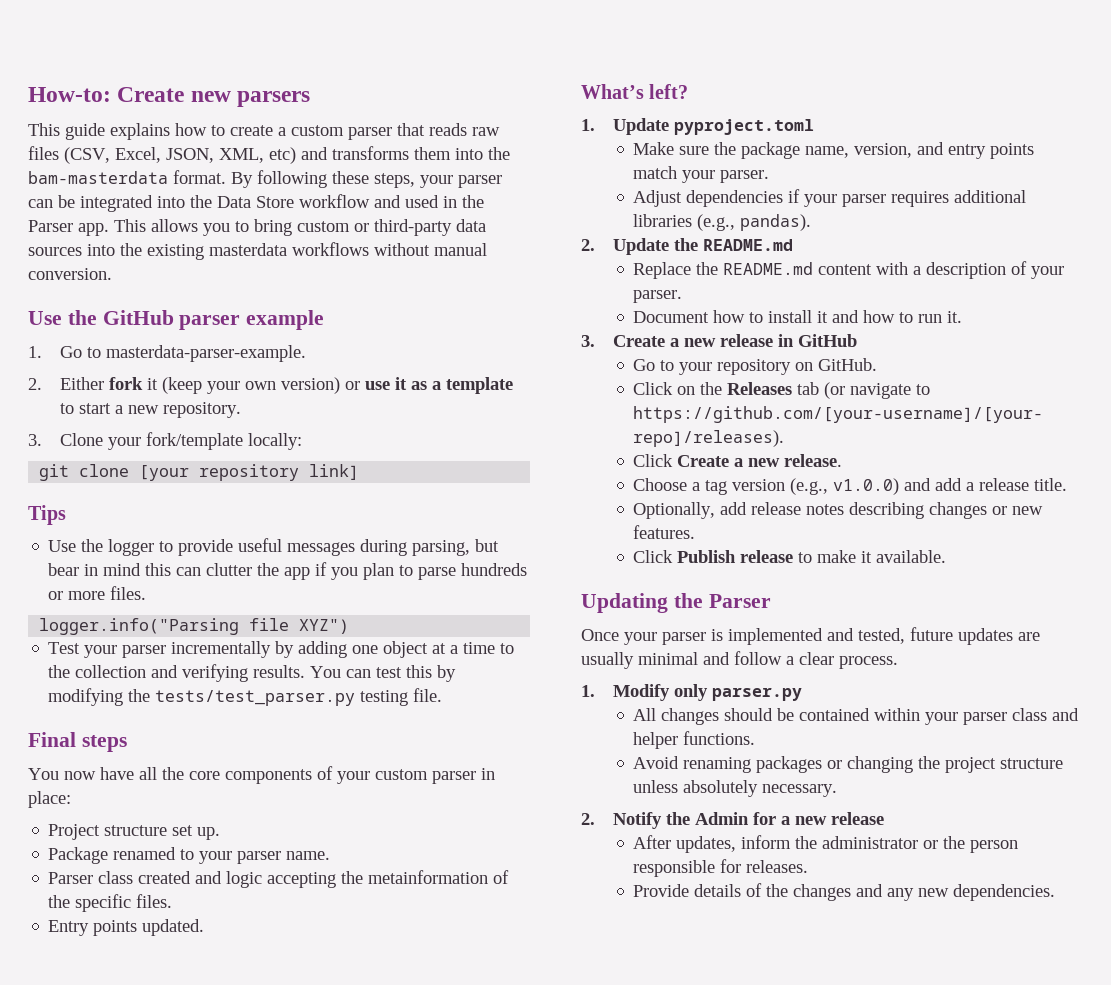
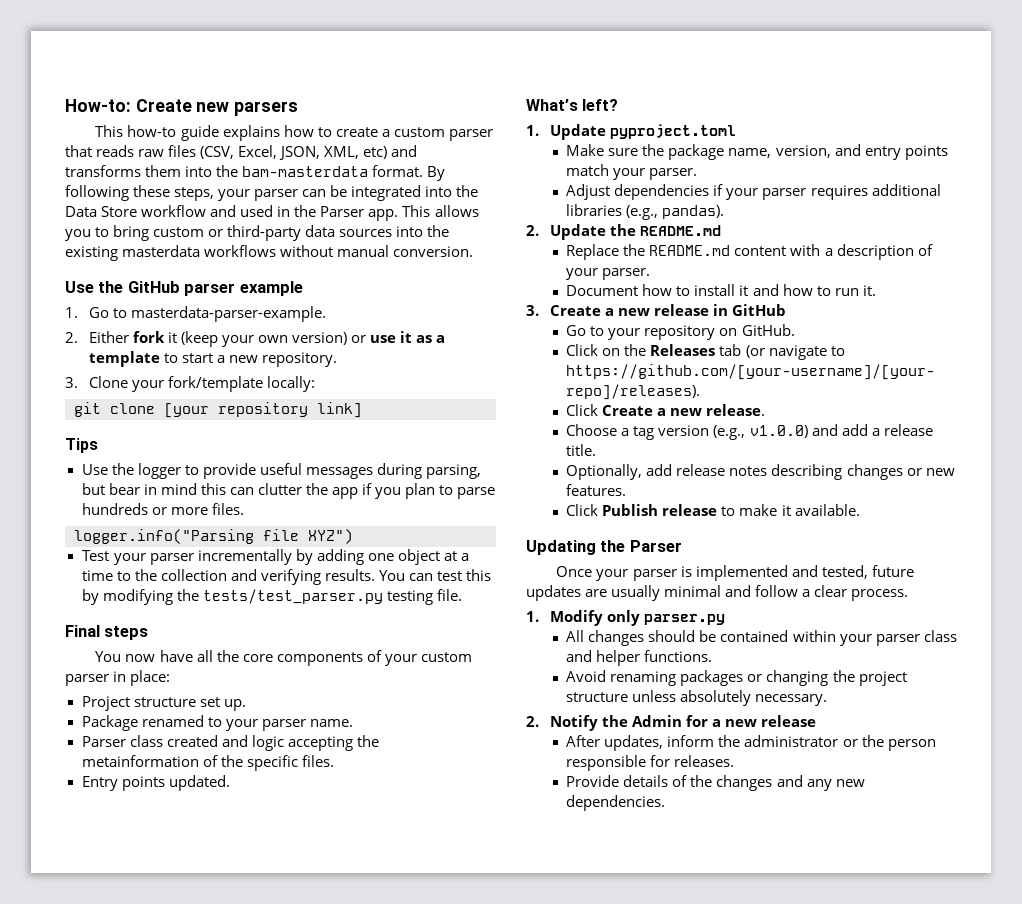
- This guide explains how to create a custom parser that reads raw files (CSV, Excel, JSON, XML, etc) and transforms them into the bam-masterdata format.
+ This how-to guide explains how to create a custom parser that reads raw files (CSV, Excel, JSON, XML, etc) and transforms them into the bam-masterdata format.

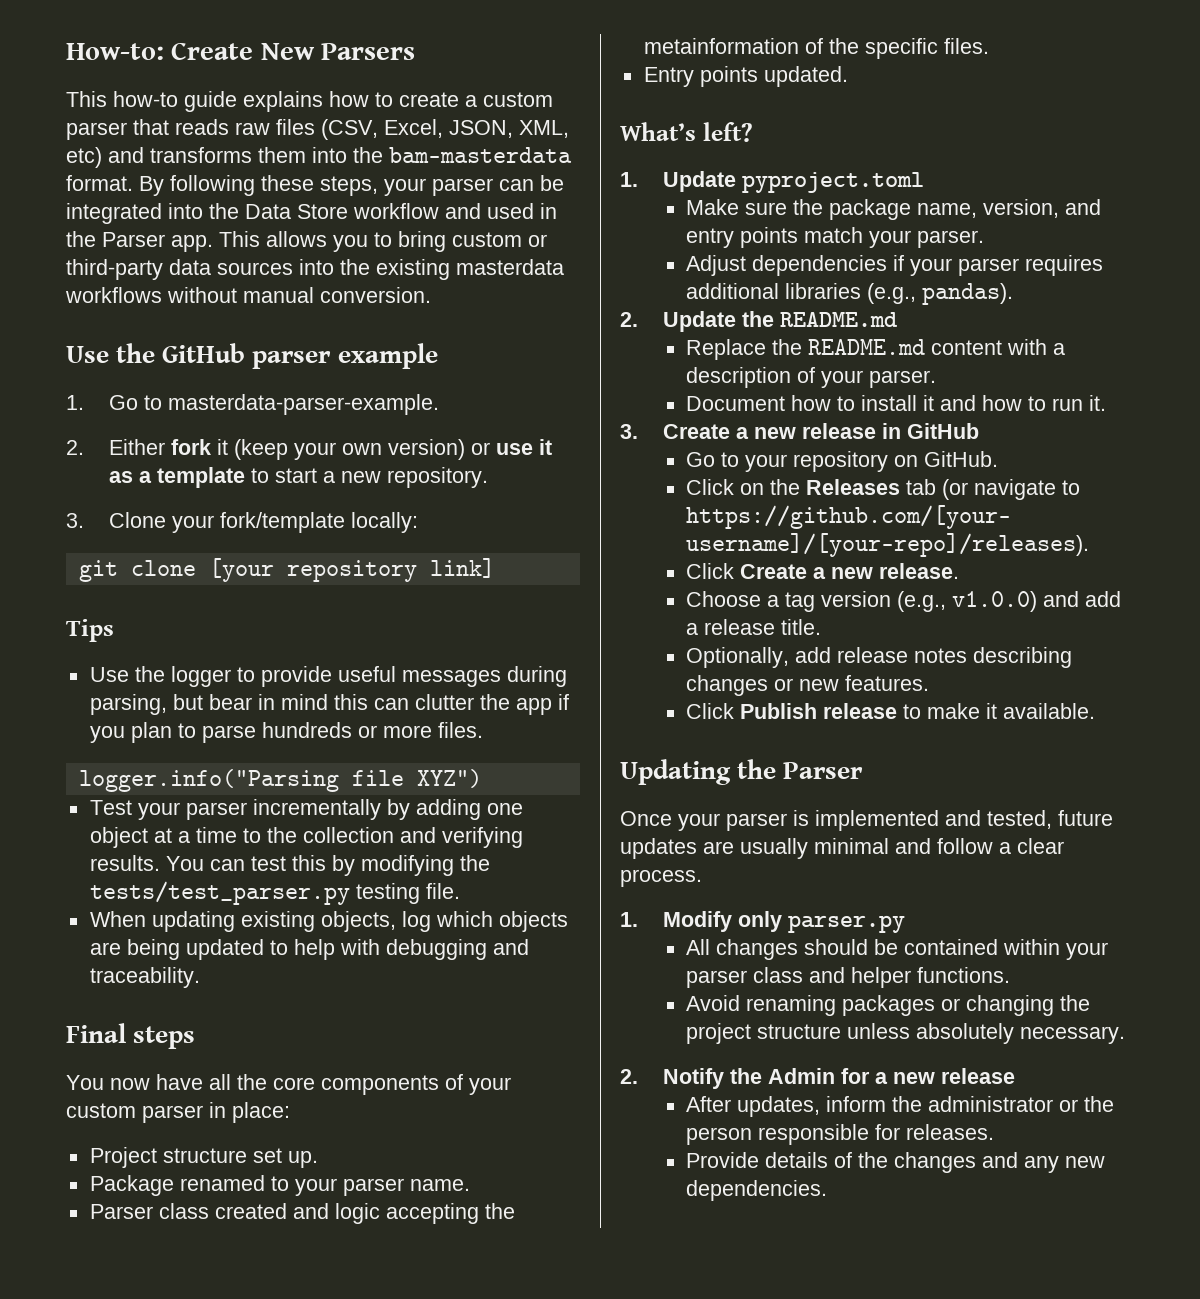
- How-to: Create new parsers
+ How-to: Create New Parsers
+ When updating existing objects, log which objects are being updated to help with debugging and traceability.

